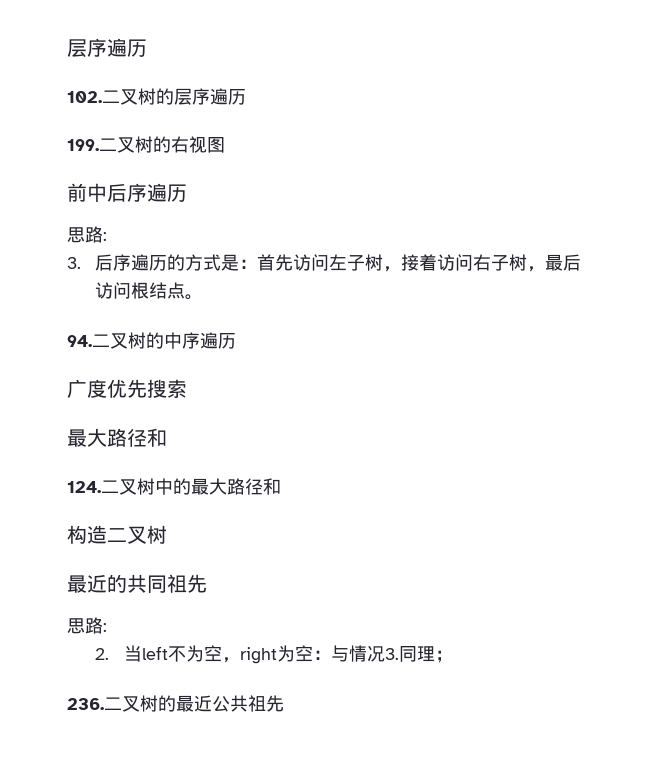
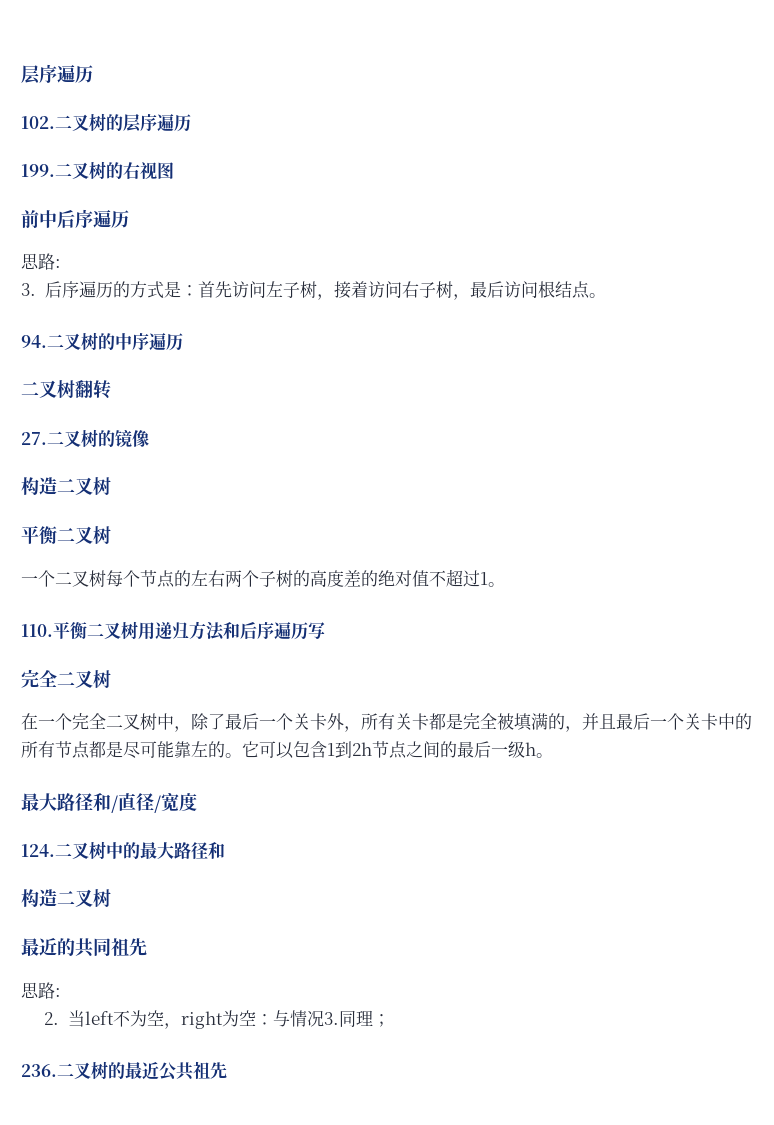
- 广度优先搜索
- 最大路径和
+ 二叉树翻转
+ 27.二叉树的镜像
+ 构造二叉树
+ 平衡二叉树
+ 一个二叉树每个节点的左右两个子树的高度差的绝对值不超过1。
+ 110.平衡二叉树用递归方法和后序遍历写
+ 完全二叉树
+ 在一个完全二叉树中，除了最后一个关卡外，所有关卡都是完全被填满的，并且最后一个关卡中的所有节点都是尽可能靠左的。它可以包含1到2h节点之间的最后一级h。
+ 最大路径和/直径/宽度

